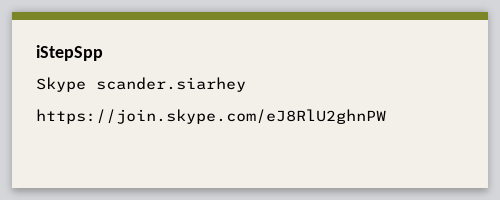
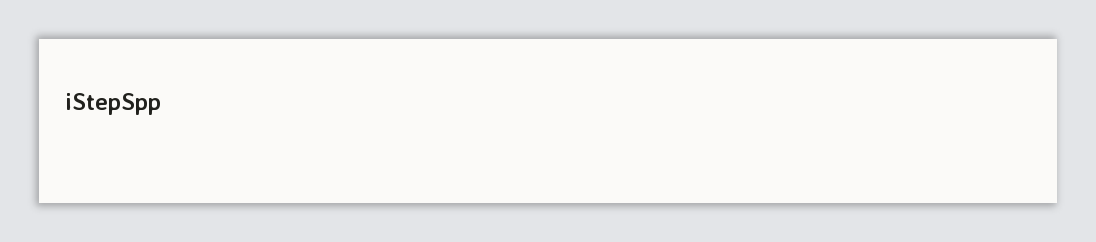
- Skype scander.siarhey
- https://join.skype.com/eJ8RlU2ghnPW

